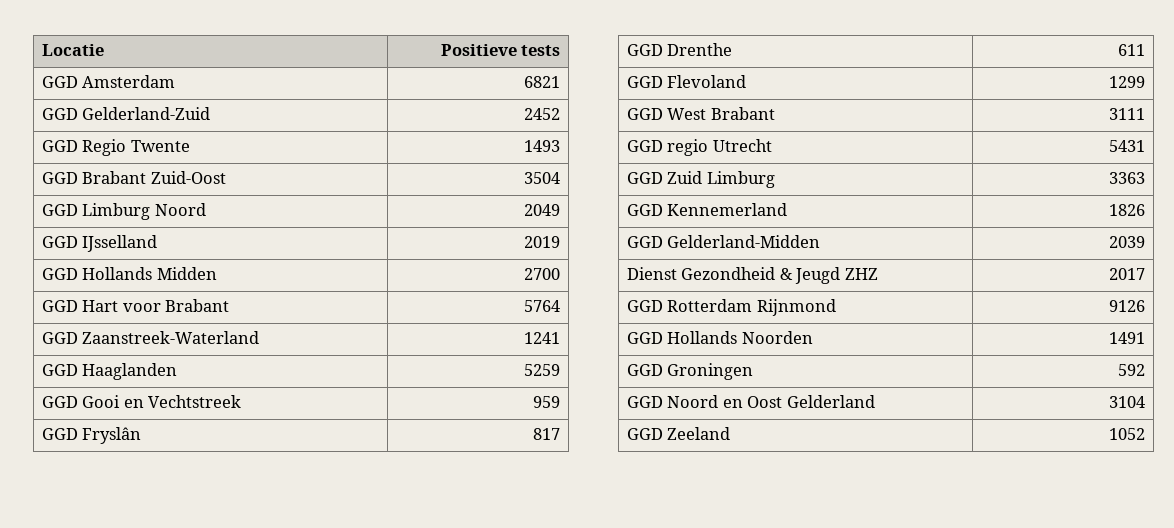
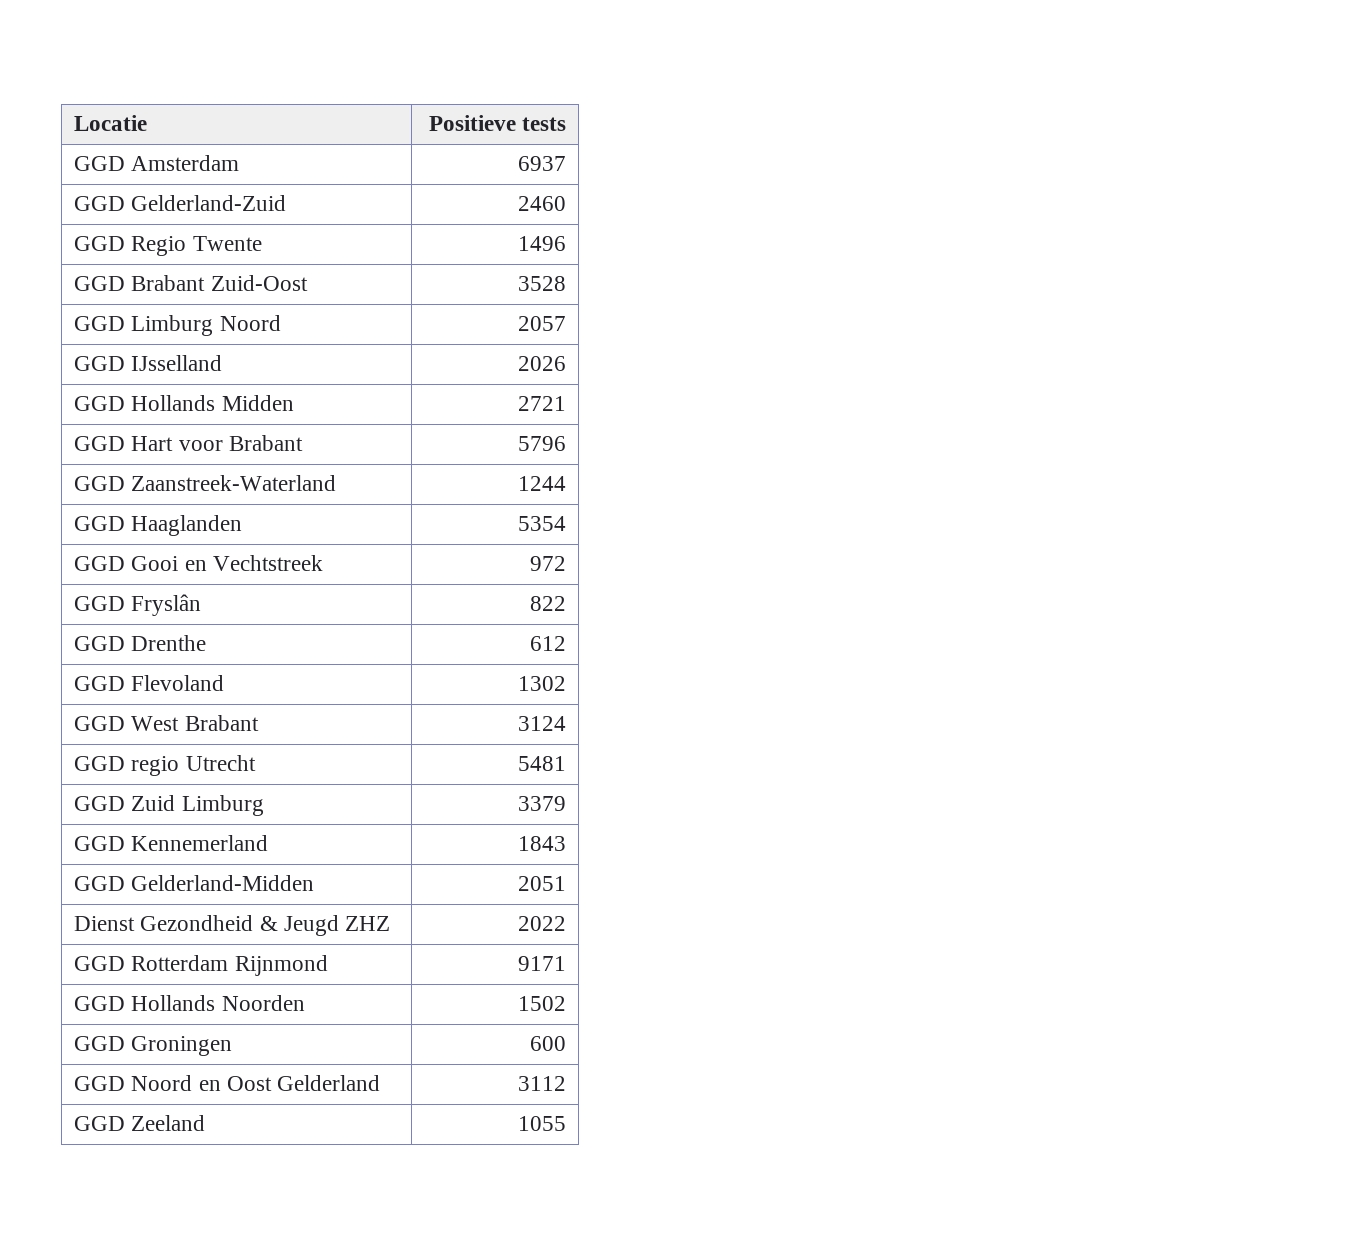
- GGD Amsterdam | 6821
+ GGD Amsterdam | 6937
- GGD Gelderland-Zuid | 2452
+ GGD Gelderland-Zuid | 2460
- GGD Regio Twente | 1493
+ GGD Regio Twente | 1496
- GGD Brabant Zuid-Oost | 3504
+ GGD Brabant Zuid-Oost | 3528
- GGD Limburg Noord | 2049
+ GGD Limburg Noord | 2057
- GGD IJsselland | 2019
+ GGD IJsselland | 2026
- GGD Hollands Midden | 2700
+ GGD Hollands Midden | 2721
- GGD Hart voor Brabant | 5764
+ GGD Hart voor Brabant | 5796
- GGD Zaanstreek-Waterland | 1241
+ GGD Zaanstreek-Waterland | 1244
- GGD Haaglanden | 5259
+ GGD Haaglanden | 5354
- GGD Gooi en Vechtstreek | 959
+ GGD Gooi en Vechtstreek | 972
- GGD Fryslân | 817
+ GGD Fryslân | 822
- GGD Drenthe | 611
+ GGD Drenthe | 612
- GGD Flevoland | 1299
+ GGD Flevoland | 1302
- GGD West Brabant | 3111
+ GGD West Brabant | 3124
- GGD regio Utrecht | 5431
+ GGD regio Utrecht | 5481
- GGD Zuid Limburg | 3363
+ GGD Zuid Limburg | 3379
- GGD Kennemerland | 1826
+ GGD Kennemerland | 1843
- GGD Gelderland-Midden | 2039
+ GGD Gelderland-Midden | 2051
- Dienst Gezondheid & Jeugd ZHZ | 2017
+ Dienst Gezondheid & Jeugd ZHZ | 2022
- GGD Rotterdam Rijnmond | 9126
+ GGD Rotterdam Rijnmond | 9171
- GGD Hollands Noorden | 1491
+ GGD Hollands Noorden | 1502
- GGD Groningen | 592
+ GGD Groningen | 600
- GGD Noord en Oost Gelderland | 3104
+ GGD Noord en Oost Gelderland | 3112
- GGD Zeeland | 1052
+ GGD Zeeland | 1055

